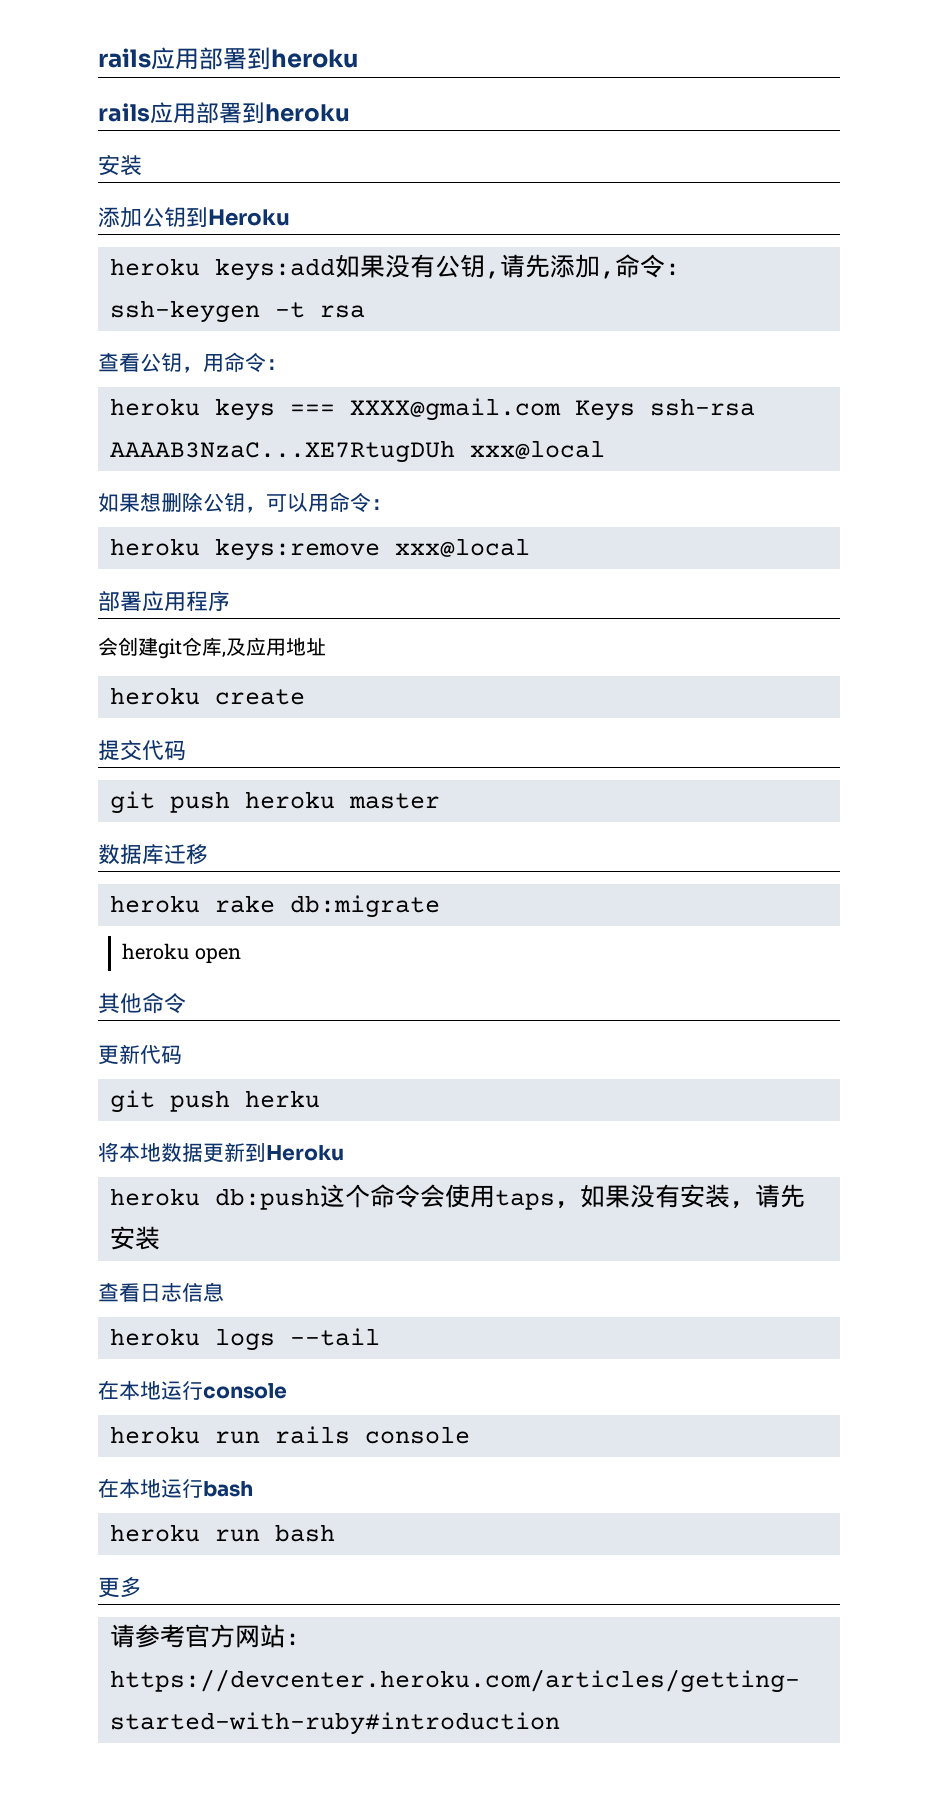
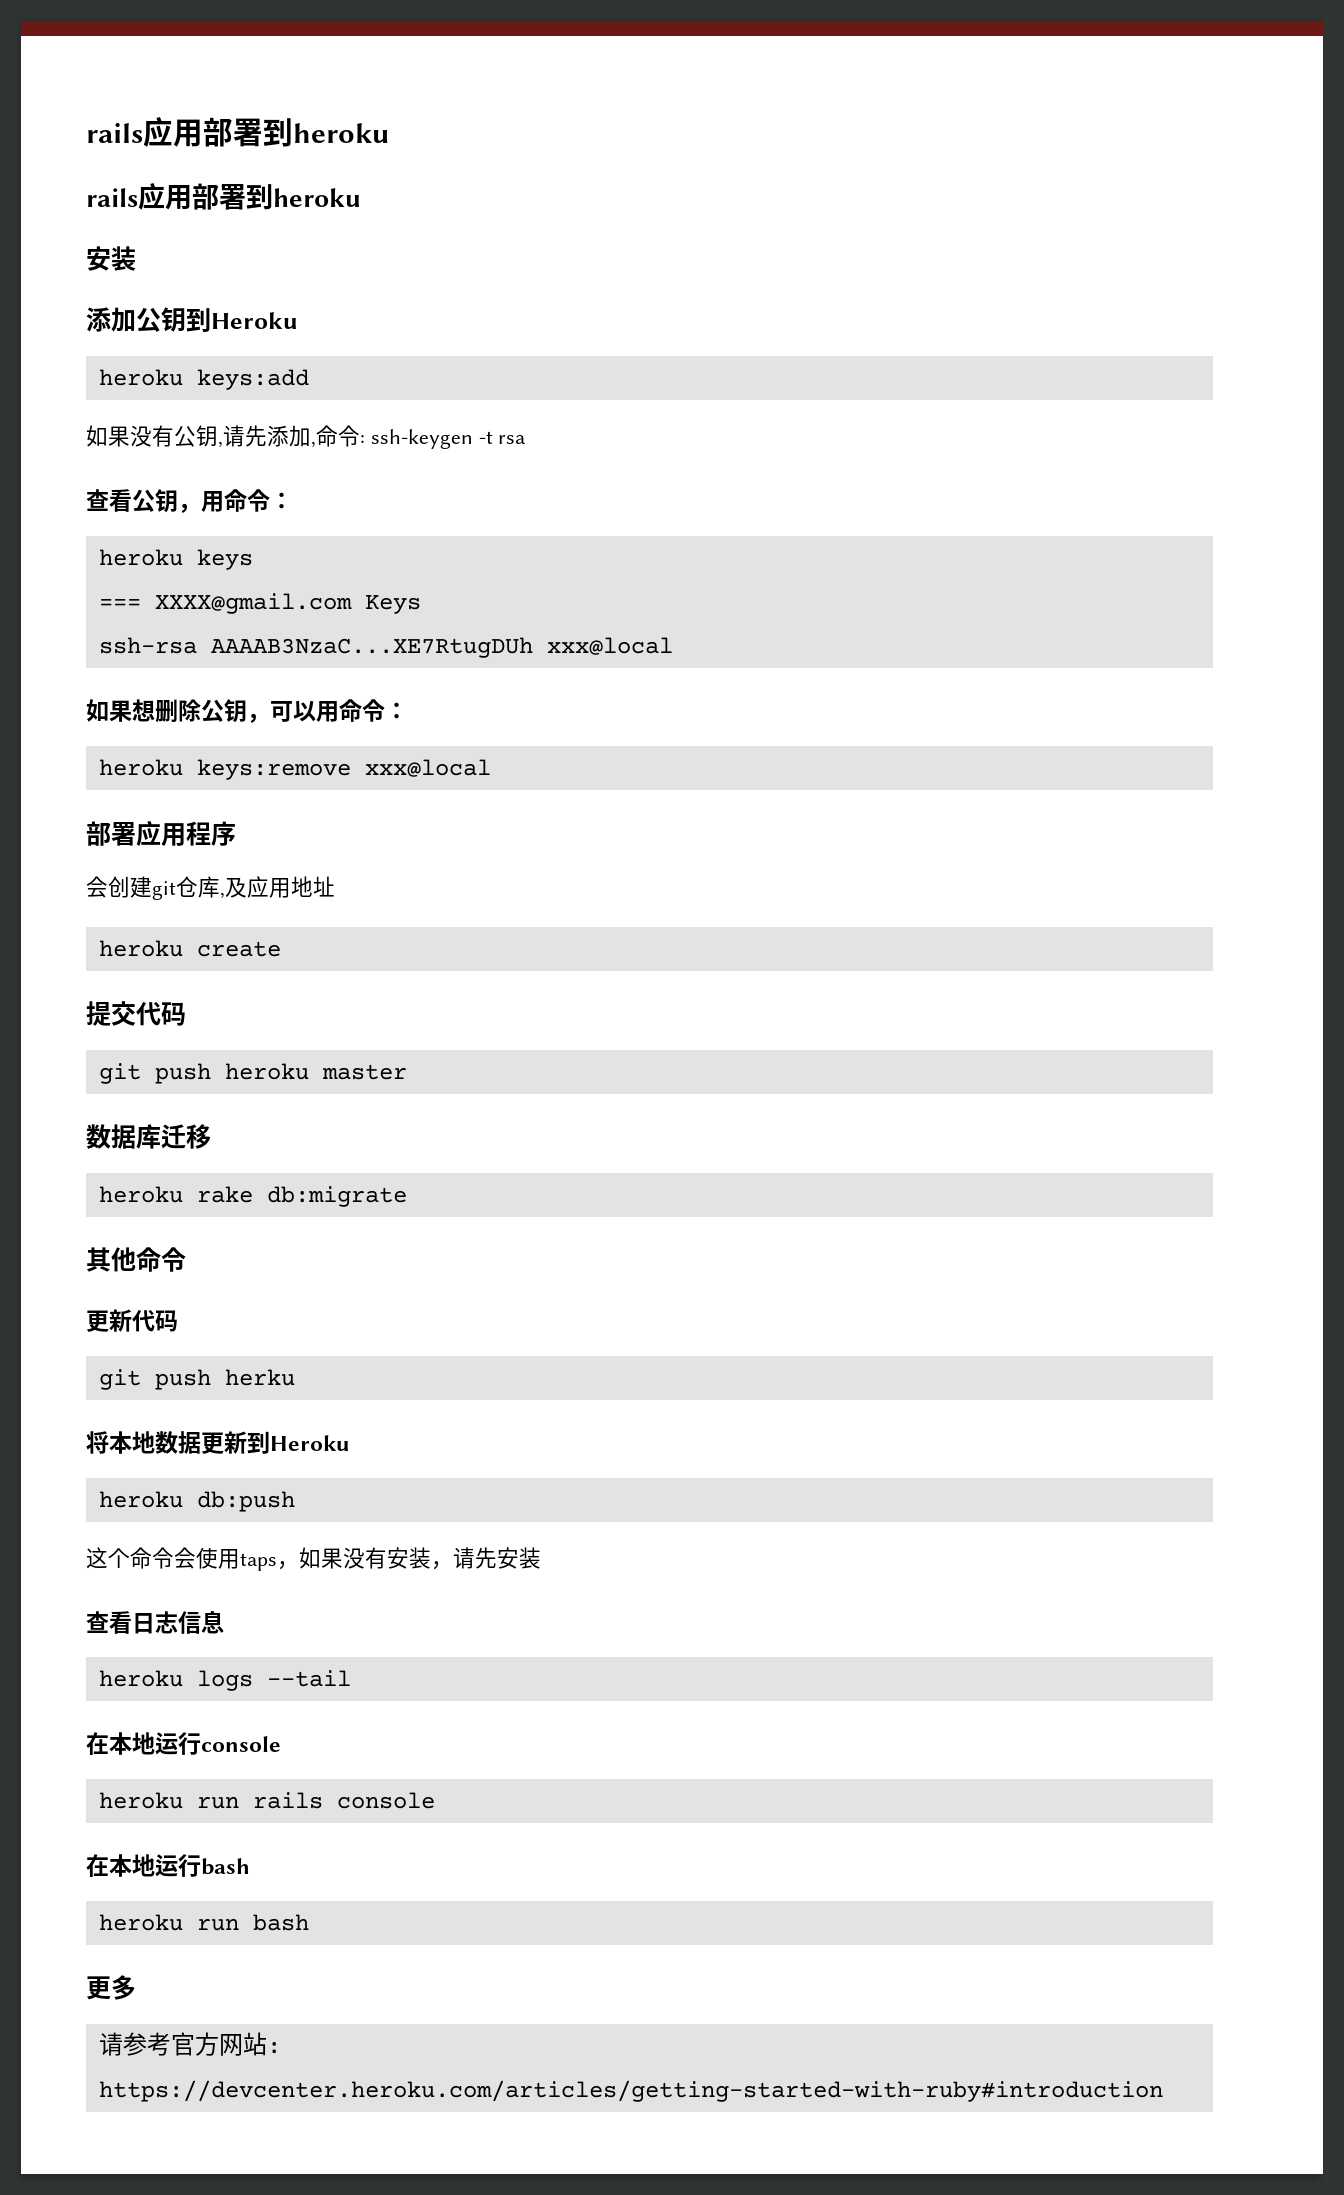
- heroku keys:add如果没有公钥,请先添加,命令: ssh-keygen -t rsa
+ heroku keys:add
+ 如果没有公钥,请先添加,命令: ssh-keygen -t rsa
- heroku keys === XXXX@gmail.com Keys ssh-rsa AAAAB3NzaC...XE7RtugDUh xxx@local
+ heroku keys
+ === XXXX@gmail.com Keys
+ ssh-rsa AAAAB3NzaC...XE7RtugDUh xxx@local
- heroku open
- heroku db:push这个命令会使用taps，如果没有安装，请先安装
+ heroku db:push
+ 这个命令会使用taps，如果没有安装，请先安装

